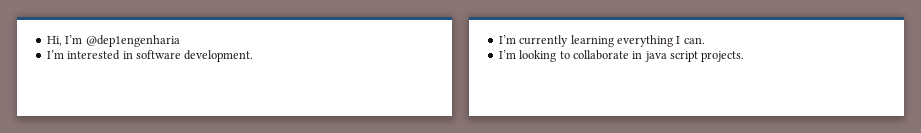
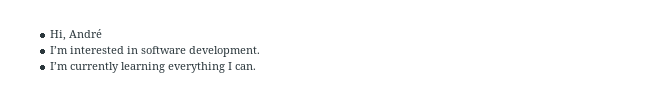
- Hi, I’m @dep1engenharia
+ Hi, André
- I’m looking to collaborate in java script projects.

